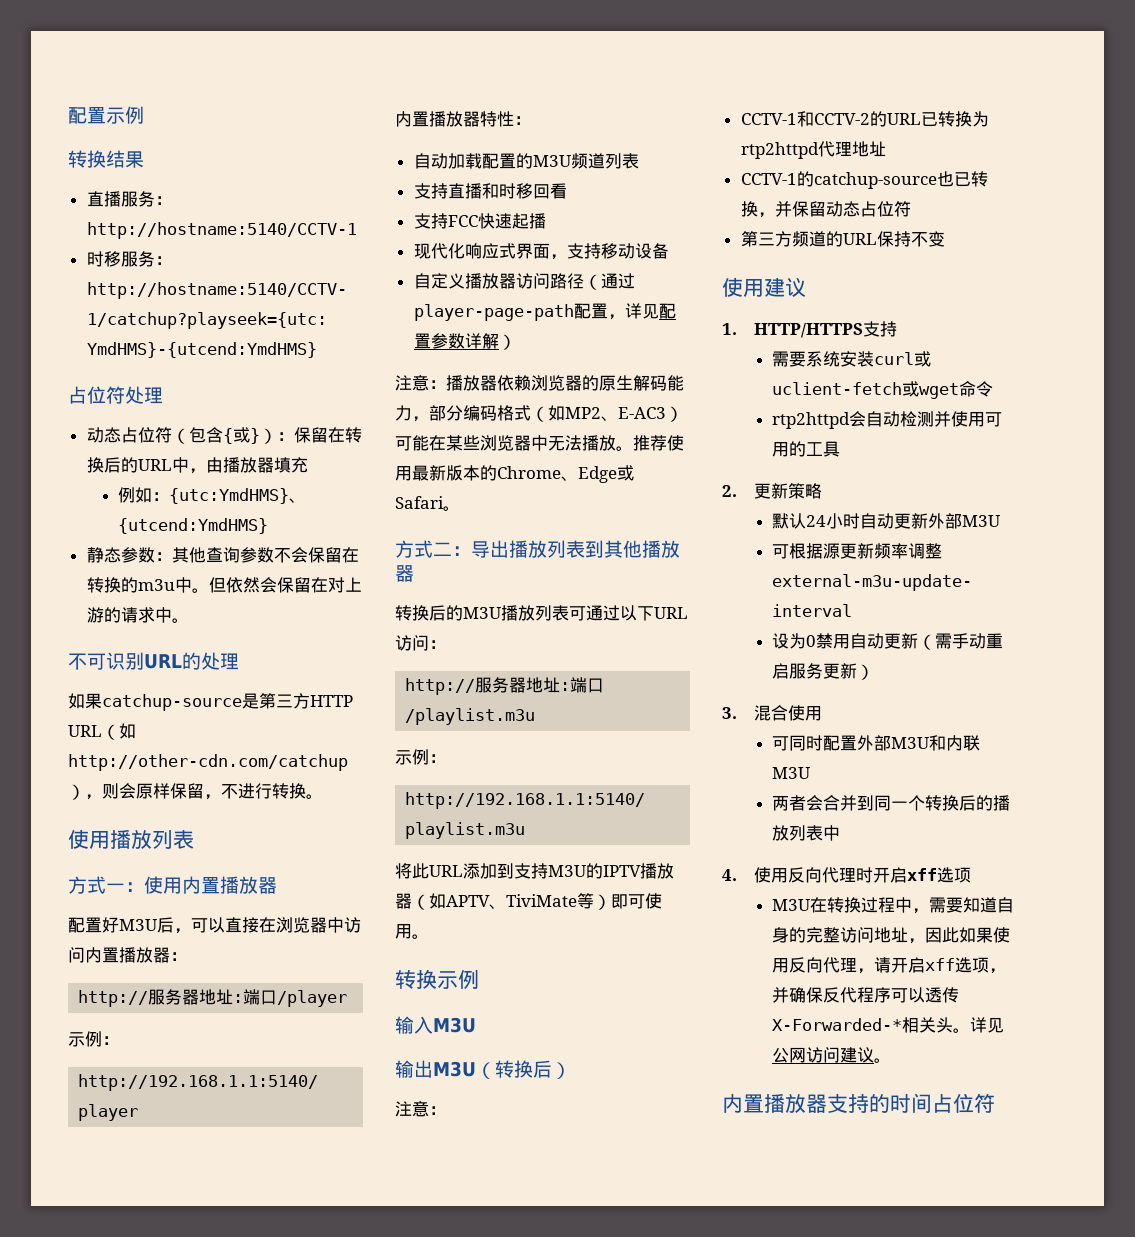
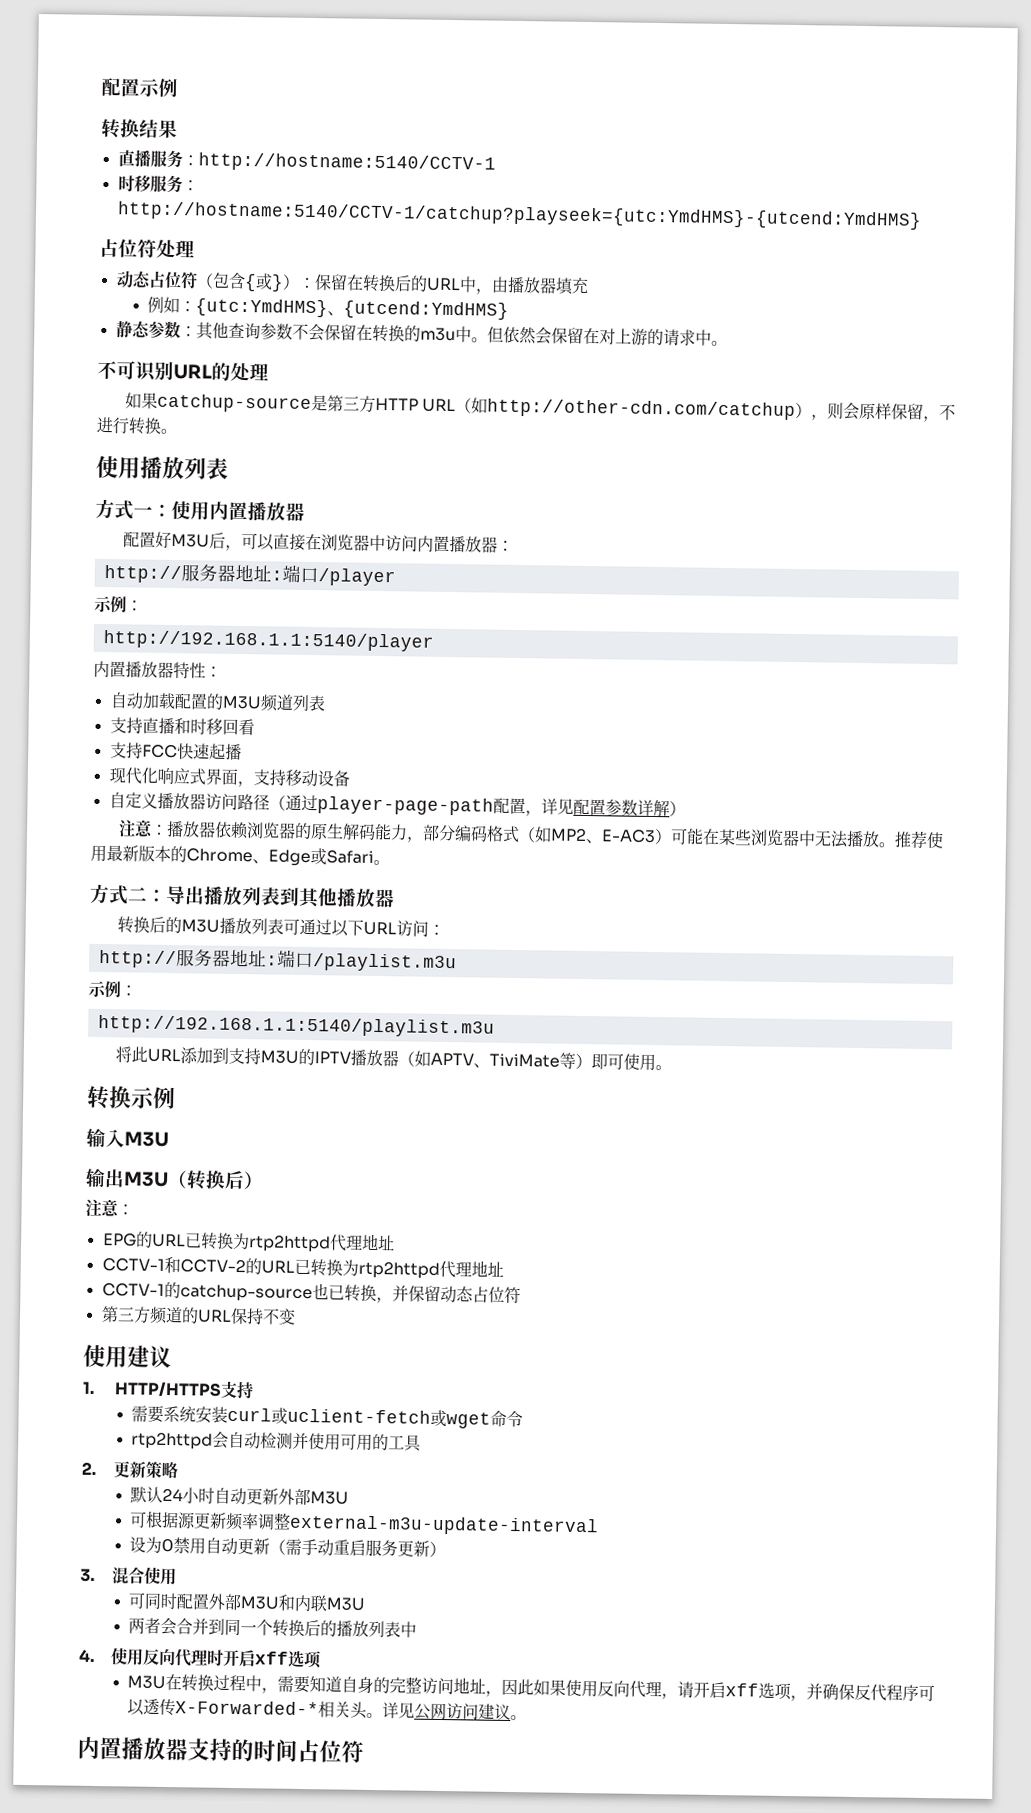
+ EPG的URL已转换为rtp2httpd代理地址

